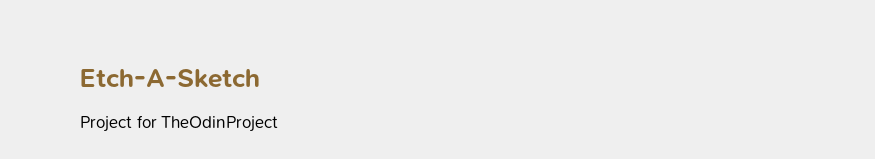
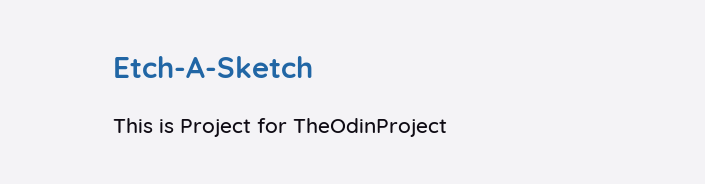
- Project for TheOdinProject
+ This is Project for TheOdinProject

